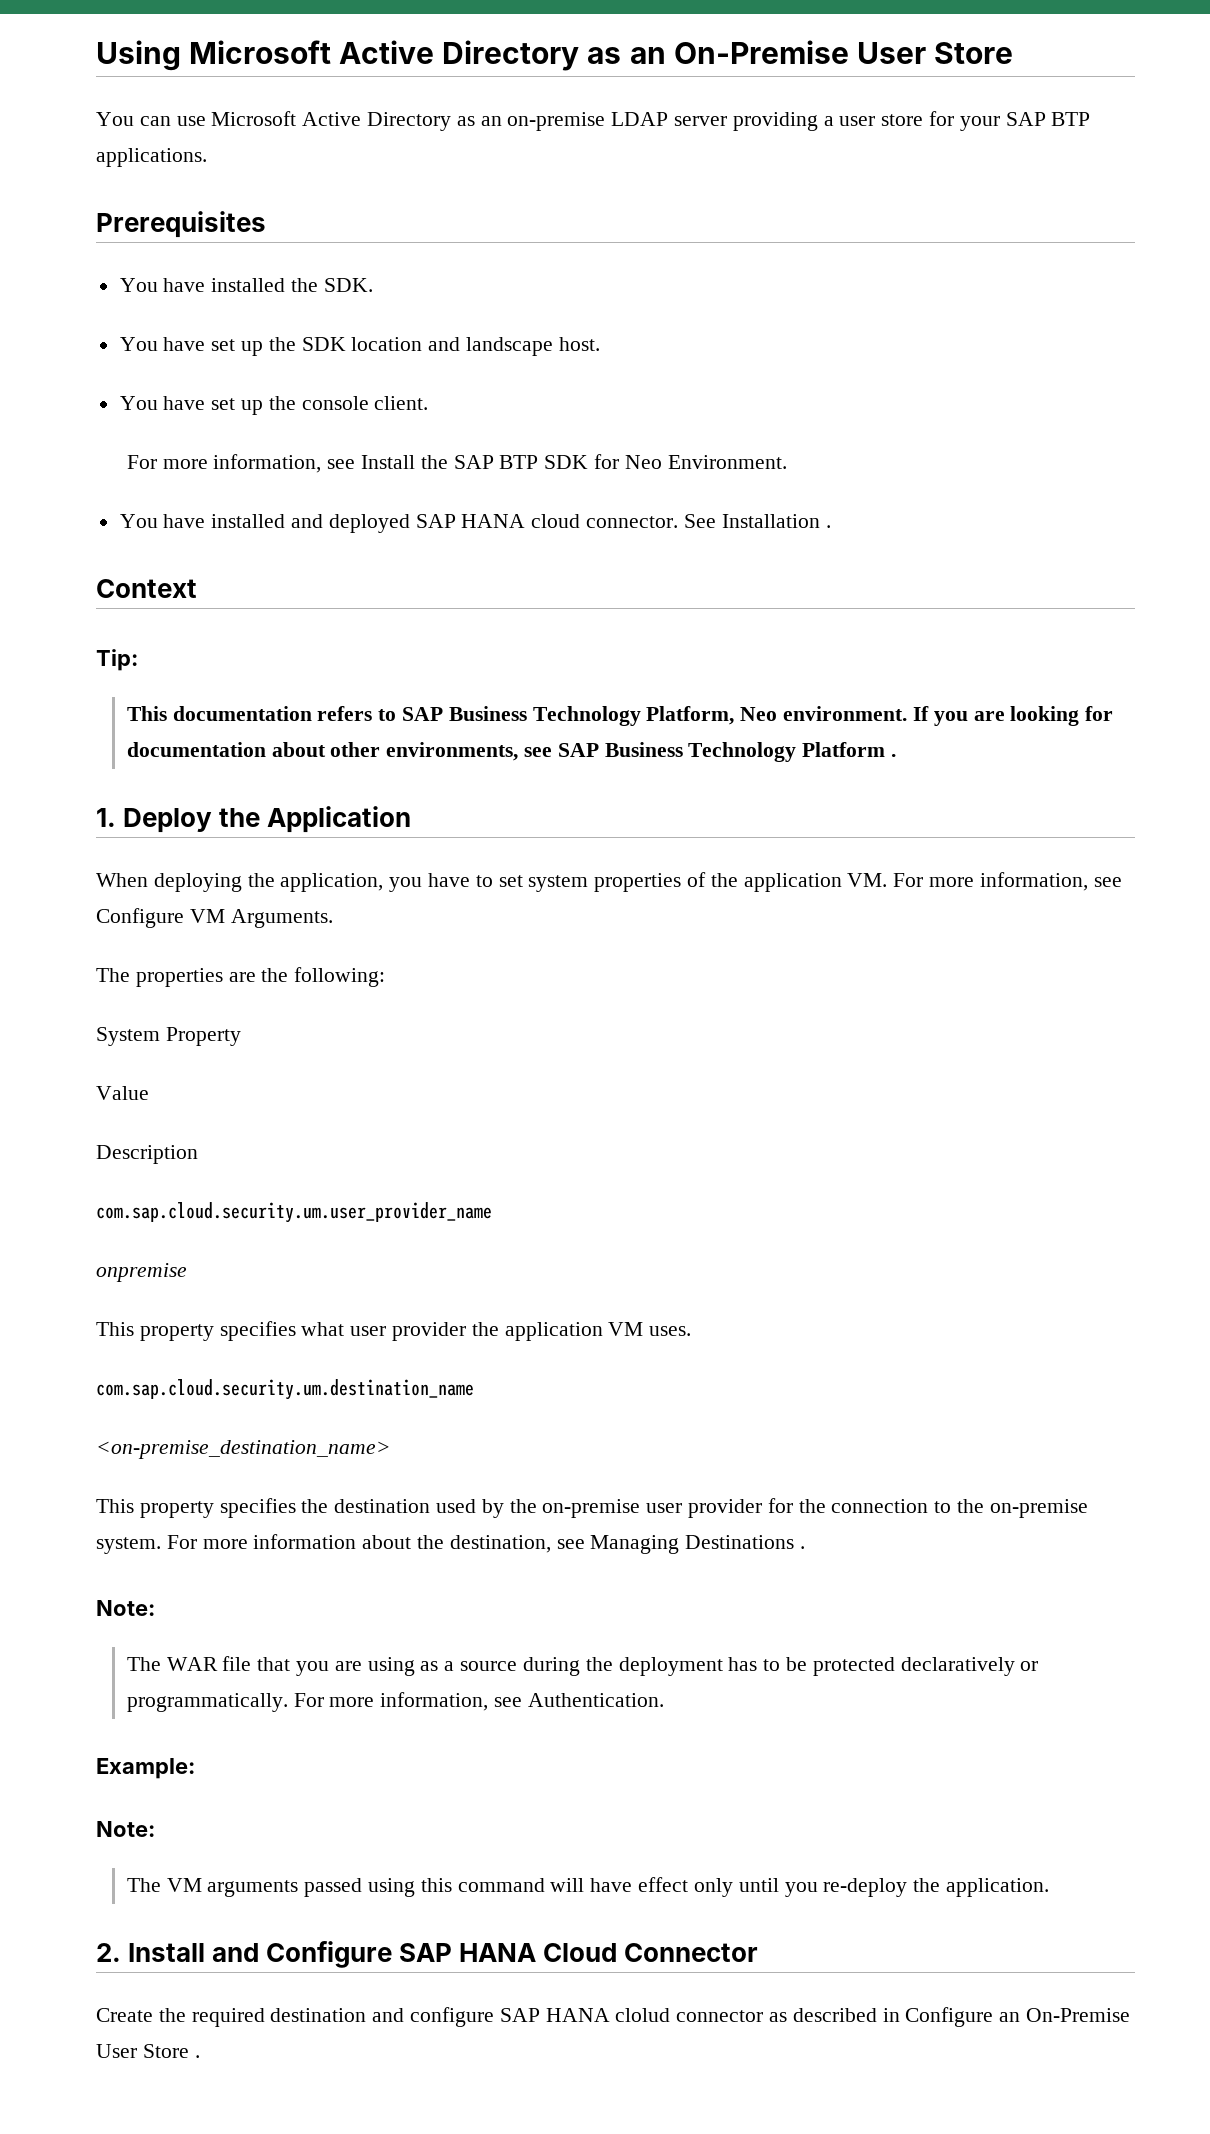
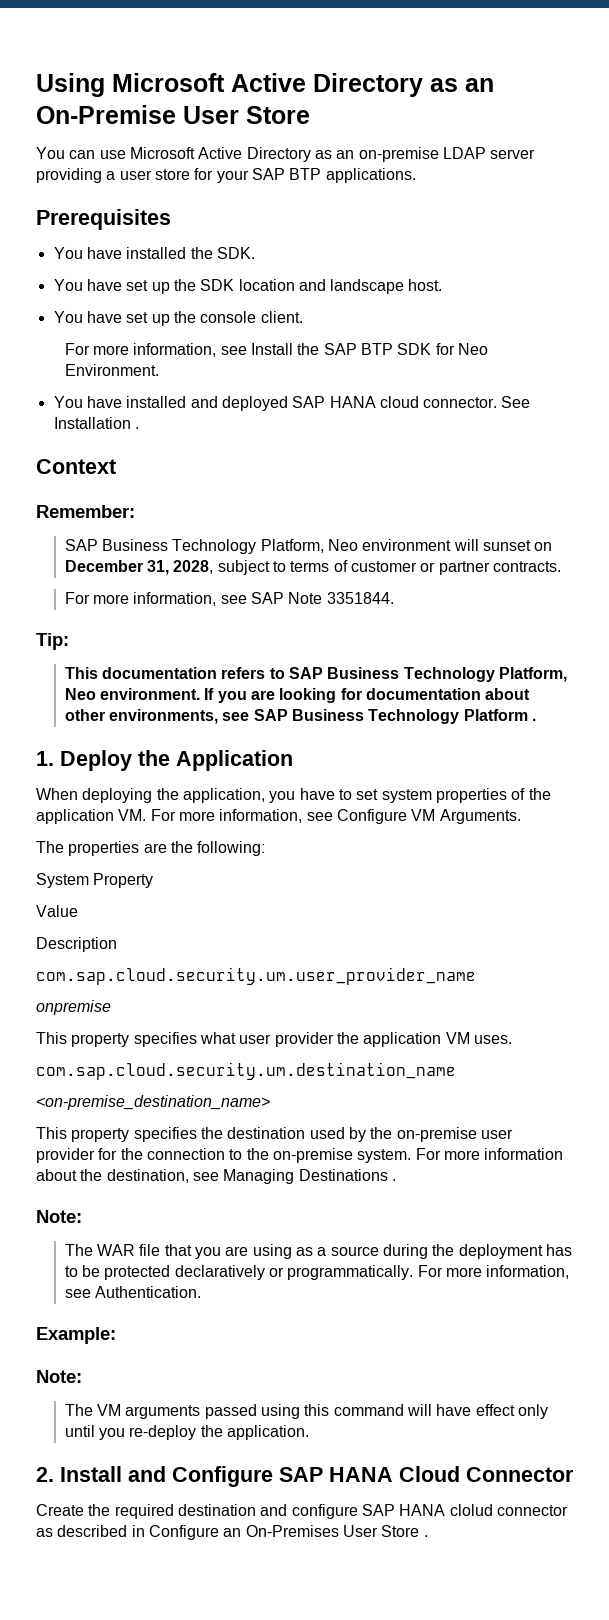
+ Remember:
+ SAP Business Technology Platform, Neo environment will sunset on December 31, 2028, subject to terms of customer or partner contracts.
+ For more information, see SAP Note 3351844.
- Create the required destination and configure SAP HANA clolud connector as described in Configure an On-Premise User Store .
+ Create the required destination and configure SAP HANA clolud connector as described in Configure an On-Premises User Store .

